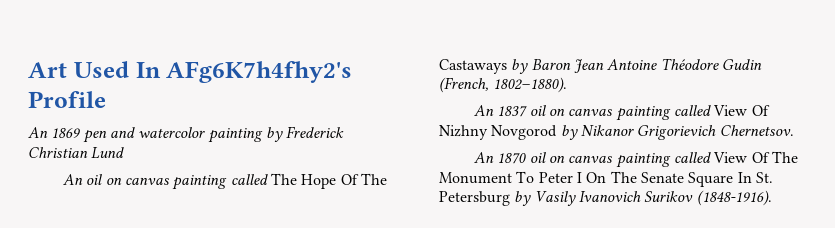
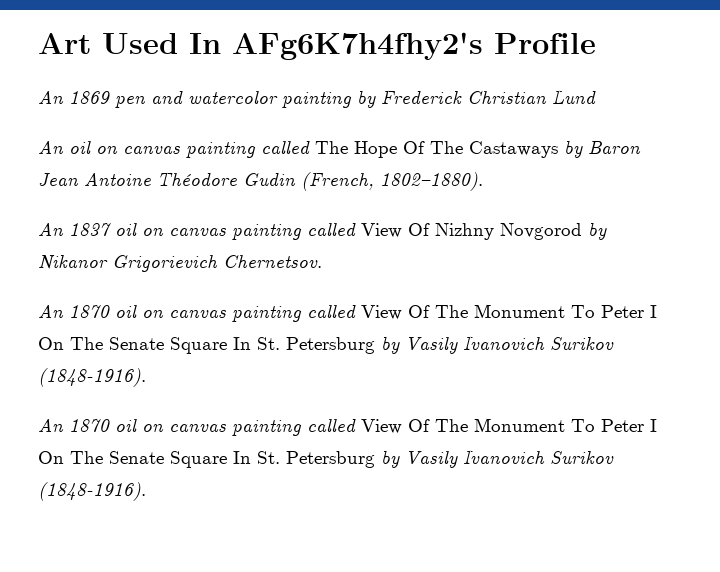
  An 1837 oil on canvas painting called View Of Nizhny Novgorod by Nikanor Grigorievich Chernetsov.
+ An 1870 oil on canvas painting called View Of The Monument To Peter I On The Senate Square In St. Petersburg by Vasily Ivanovich Surikov (1848-1916).

